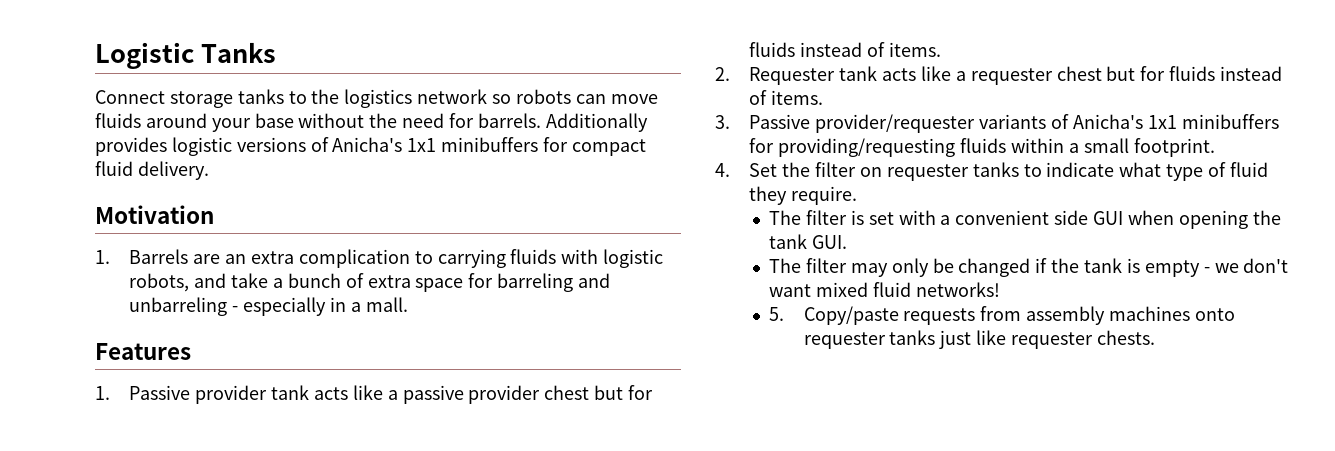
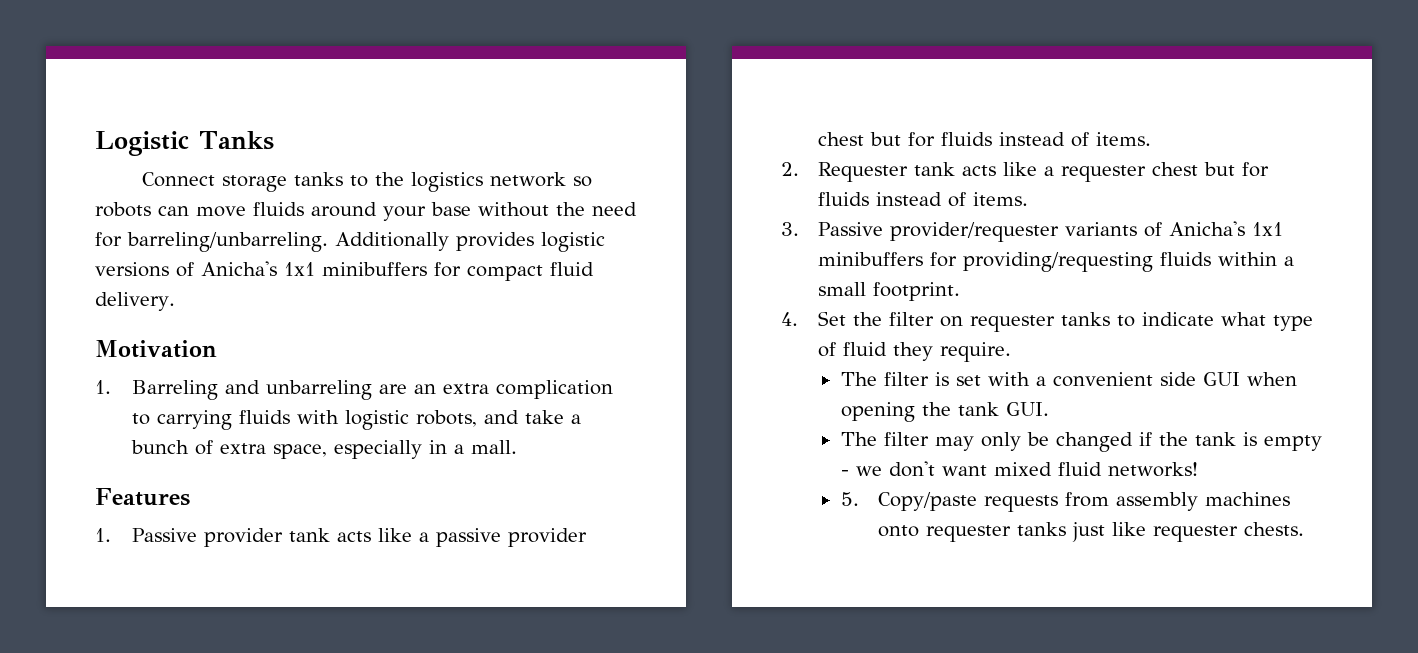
- Connect storage tanks to the logistics network so robots can move fluids around your base without the need for barrels.
+ Connect storage tanks to the logistics network so robots can move fluids around your base without the need for barreling/unbarreling.
- 1. Barrels are an extra complication to carrying fluids with logistic robots, and take a bunch of extra space for barreling and unbarreling - especially in a mall.
+ 1. Barreling and unbarreling are an extra complication to carrying fluids with logistic robots, and take a bunch of extra space, especially in a mall.

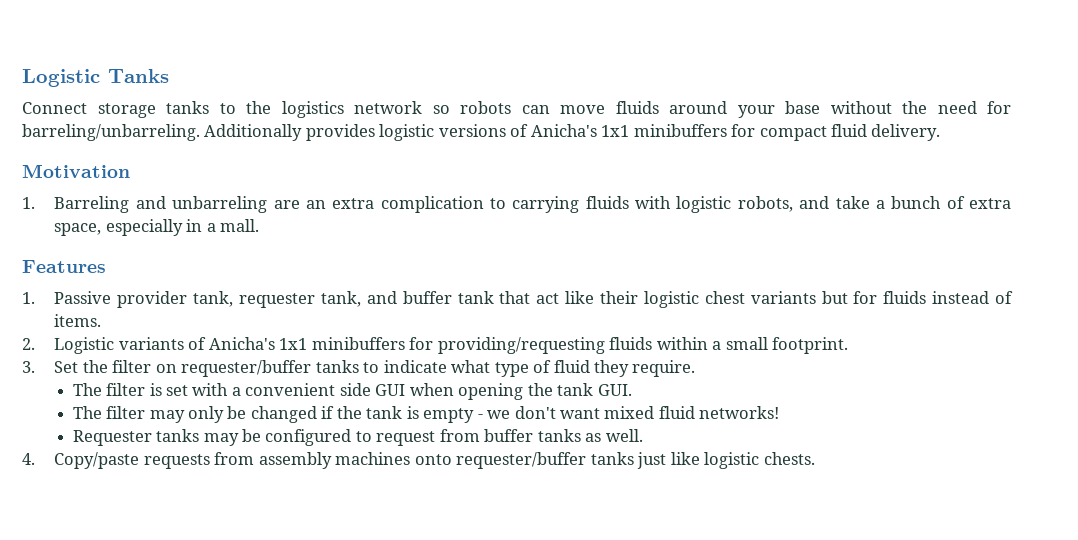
- 1. Passive provider tank acts like a passive provider chest but for fluids instead of items.
+ 1. Passive provider tank, requester tank, and buffer tank that act like their logistic chest variants but for fluids instead of items.
- 2. Requester tank acts like a requester chest but for fluids instead of items.
- 3. Passive provider/requester variants of Anicha's 1x1 minibuffers for providing/requesting fluids within a small footprint.
+ 2. Logistic variants of Anicha's 1x1 minibuffers for providing/requesting fluids within a small footprint.
- 4. Set the filter on requester tanks to indicate what type of fluid they require.
+ 3. Set the filter on requester/buffer tanks to indicate what type of fluid they require.
- 5. Copy/paste requests from assembly machines onto requester tanks just like requester chests.
+ Requester tanks may be configured to request from buffer tanks as well.
+ 4. Copy/paste requests from assembly machines onto requester/buffer tanks just like logistic chests.

